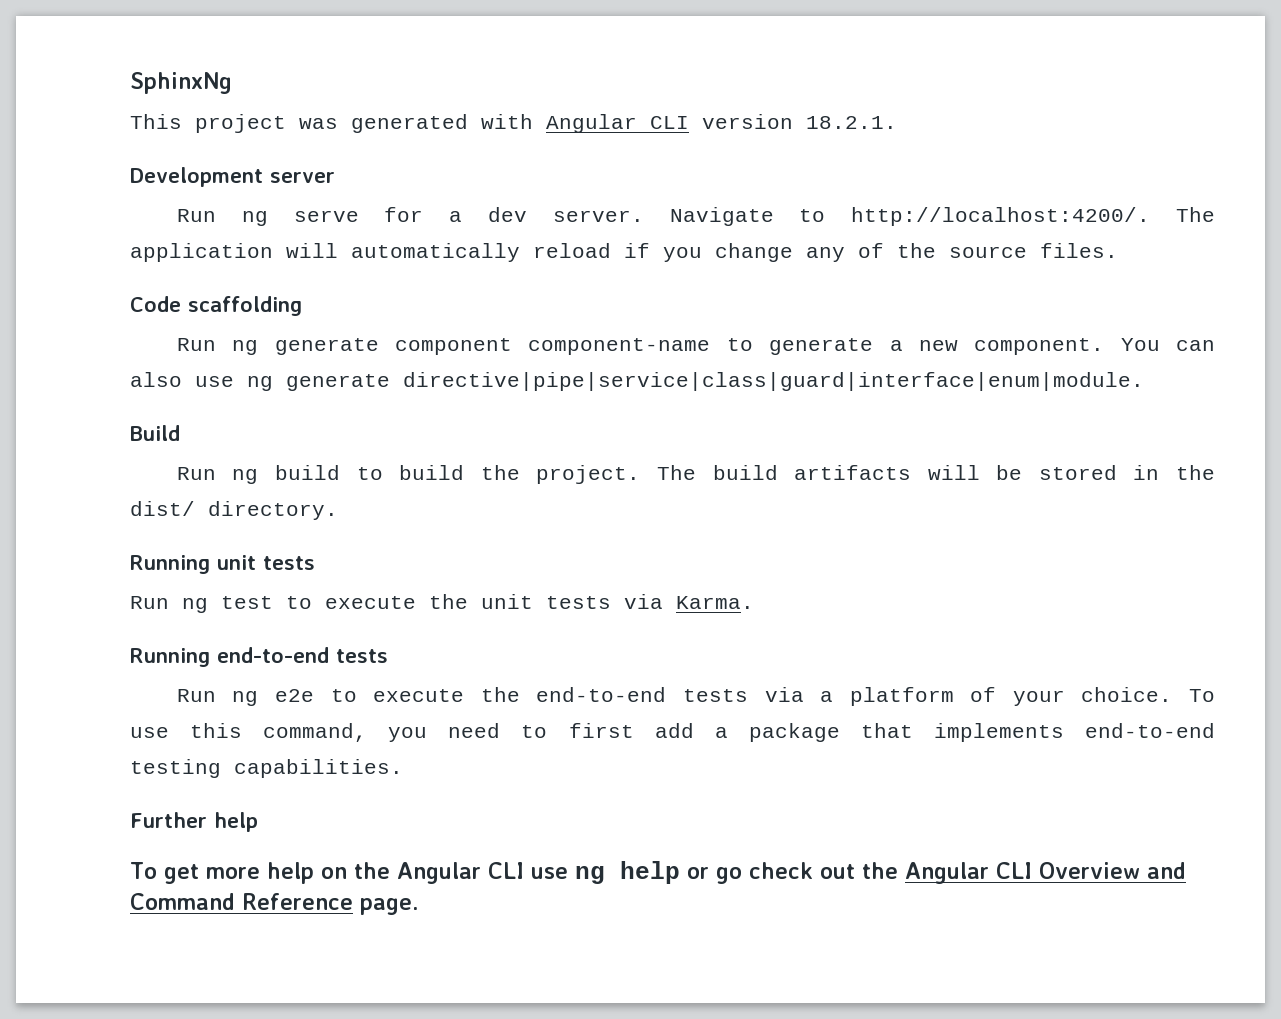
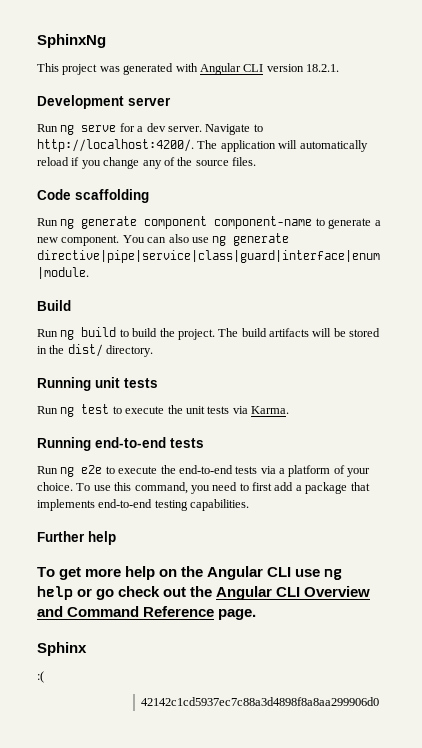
+ Sphinx
+ :(
+ 42142c1cd5937ec7c88a3d4898f8a8aa299906d0

